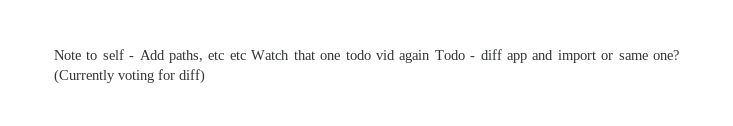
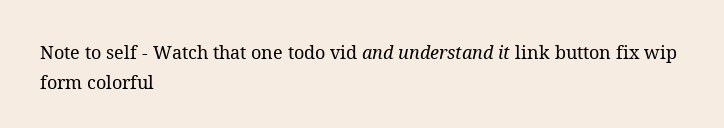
- Note to self - Add paths, etc etc Watch that one todo vid again Todo - diff app and import or same one? (Currently voting for diff)
+ Note to self - Watch that one todo vid and understand it link button fix wip form colorful

